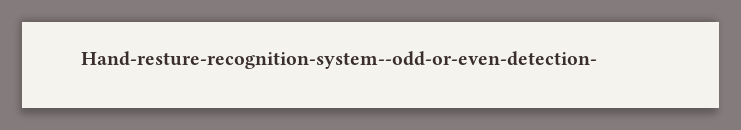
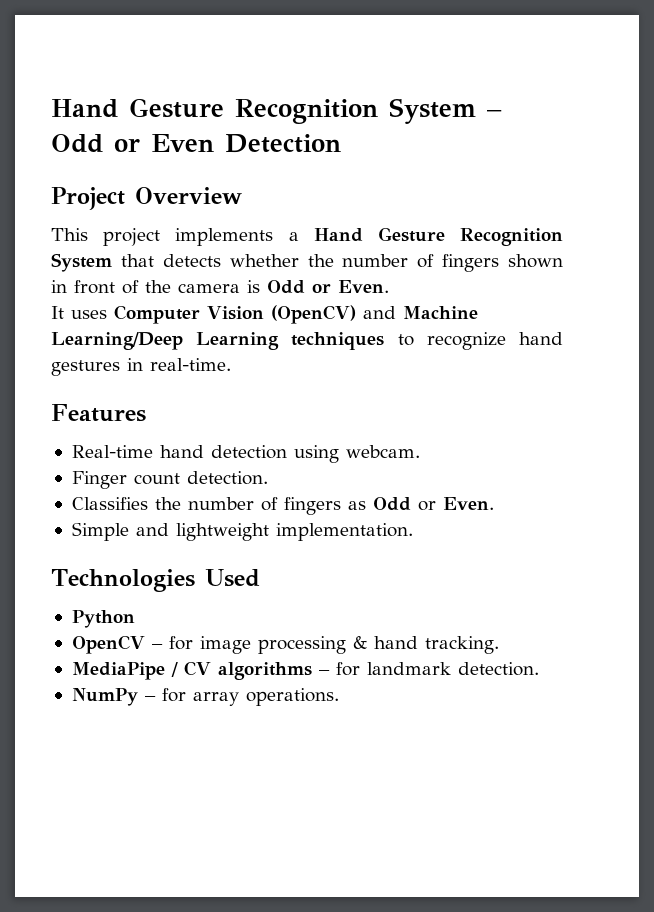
- Hand-resture-recognition-system--odd-or-even-detection-
+ Hand Gesture Recognition System – Odd or Even Detection
+ Project Overview
+ This project implements a Hand Gesture Recognition System that detects whether the number of fingers shown in front of the camera is Odd or Even.
+ It uses Computer Vision (OpenCV) and Machine Learning/Deep Learning techniques to recognize hand gestures in real-time.
+ Features
+ Real-time hand detection using webcam.
+ Finger count detection.
+ Classifies the number of fingers as Odd or Even.
+ Simple and lightweight implementation.
+ Technologies Used
+ Python
+ OpenCV – for image processing & hand tracking.
+ MediaPipe / CV algorithms – for landmark detection.
+ NumPy – for array operations.

